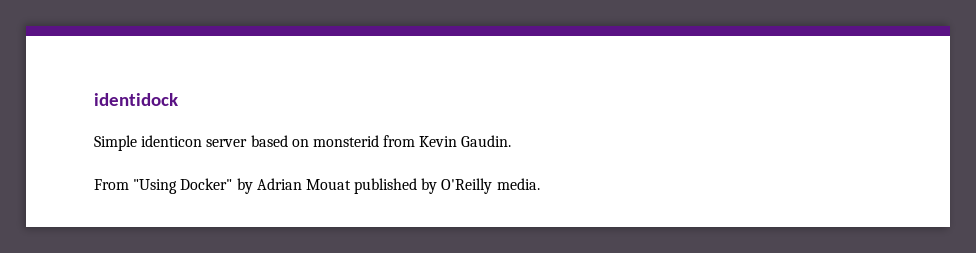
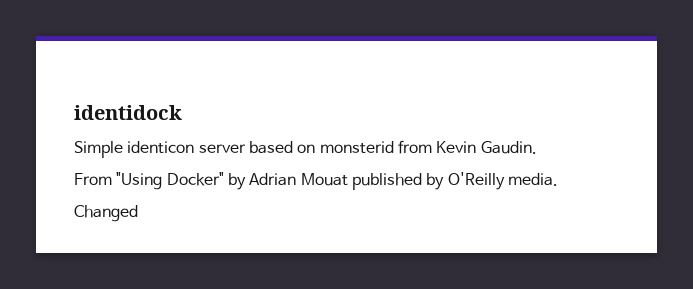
+ Changed

